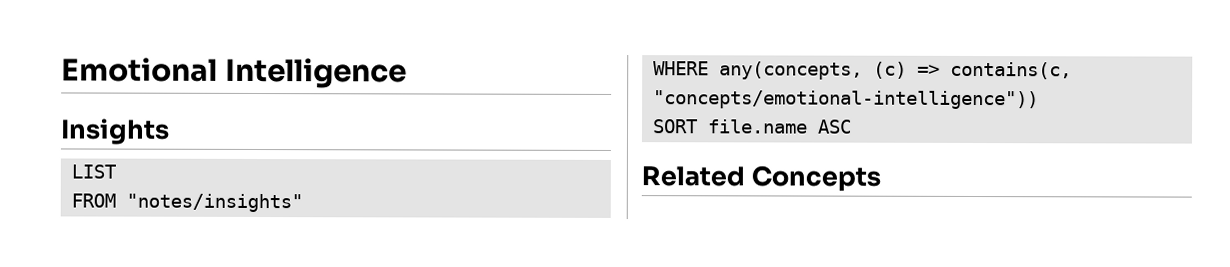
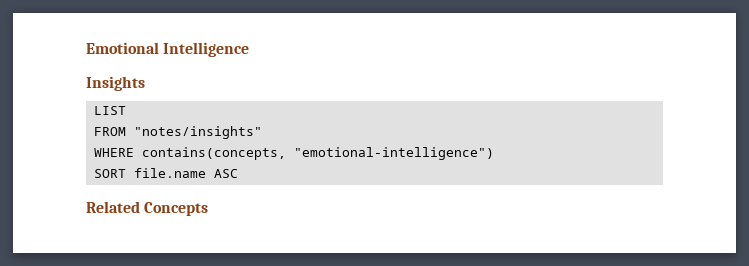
- WHERE any(concepts, (c) => contains(c, "concepts/emotional-intelligence"))
+ WHERE contains(concepts, "emotional-intelligence")

